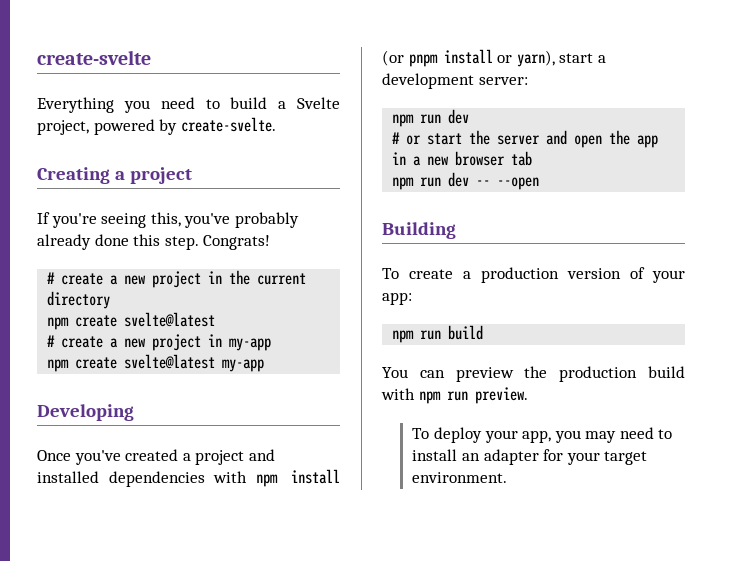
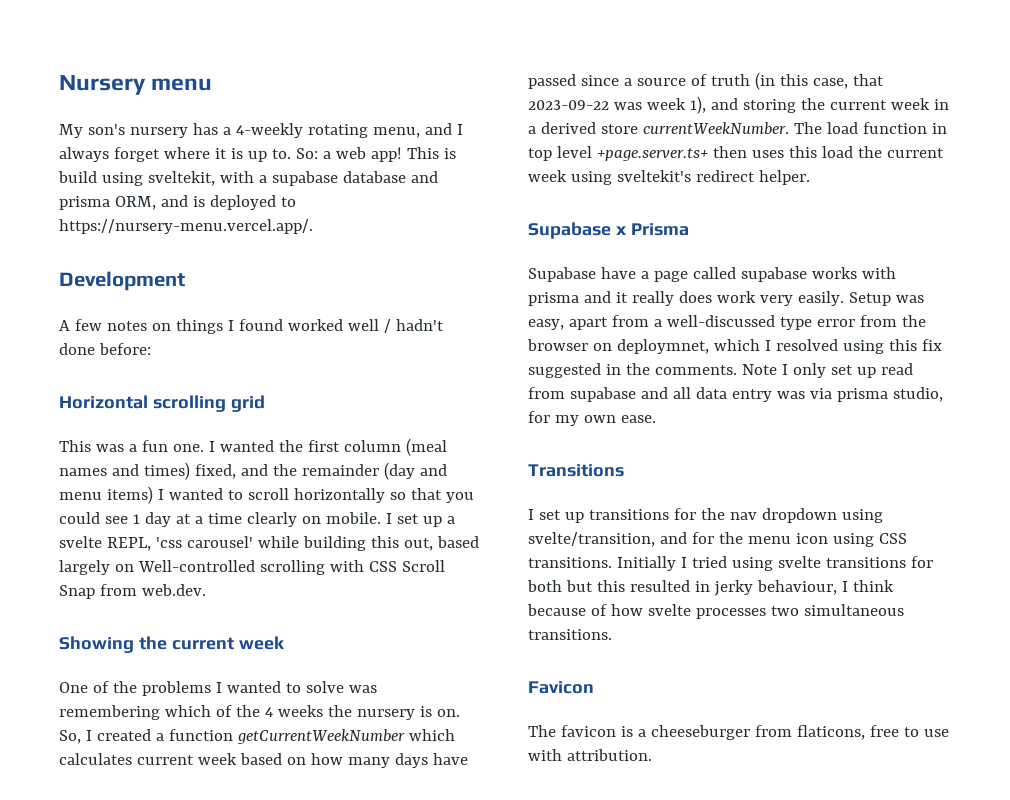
- create-svelte
- Everything you need to build a Svelte project, powered by create-svelte.
- Creating a project
- If you're seeing this, you've probably already done this step. Congrats!
- # create a new project in the current directory
- npm create svelte@latest
- # create a new project in my-app
- npm create svelte@latest my-app
- Developing
- Once you've created a project and installed dependencies with npm install (or pnpm install or yarn), start a development server:
- npm run dev
- # or start the server and open the app in a new browser tab
- npm run dev -- --open
- Building
- To create a production version of your app:
- npm run build
- You can preview the production build with npm run preview.
- To deploy your app, you may need to install an adapter for your target environment.
+ Nursery menu
+ My son's nursery has a 4-weekly rotating menu, and I always forget where it is up to. So: a web app! This is build using sveltekit, with a supabase database and prisma ORM, and is deployed to https://nursery-menu.vercel.app/.
+ Development
+ A few notes on things I found worked well / hadn't done before:
+ Horizontal scrolling grid
+ This was a fun one. I wanted the first column (meal names and times) fixed, and the remainder (day and menu items) I wanted to scroll horizontally so that you could see 1 day at a time clearly on mobile. I set up a svelte REPL, 'css carousel' while building this out, based largely on Well-controlled scrolling with CSS Scroll Snap from web.dev.
+ Showing the current week
+ One of the problems I wanted to solve was remembering which of the 4 weeks the nursery is on. So, I created a function getCurrentWeekNumber which calculates current week based on how many days have passed since a source of truth (in this case, that 2023-09-22 was week 1), and storing the current week in a derived store currentWeekNumber. The load function in top level +page.server.ts+ then uses this load the current week using sveltekit's redirect helper.
+ Supabase x Prisma
+ Supabase have a page called supabase works with prisma and it really does work very easily. Setup was easy, apart from a well-discussed type error from the browser on deploymnet, which I resolved using this fix suggested in the comments. Note I only set up read from supabase and all data entry was via prisma studio, for my own ease.
+ Transitions
+ I set up transitions for the nav dropdown using svelte/transition, and for the menu icon using CSS transitions. Initially I tried using svelte transitions for both but this resulted in jerky behaviour, I think because of how svelte processes two simultaneous transitions.
+ Favicon
+ The favicon is a cheeseburger from flaticons, free to use with attribution.

